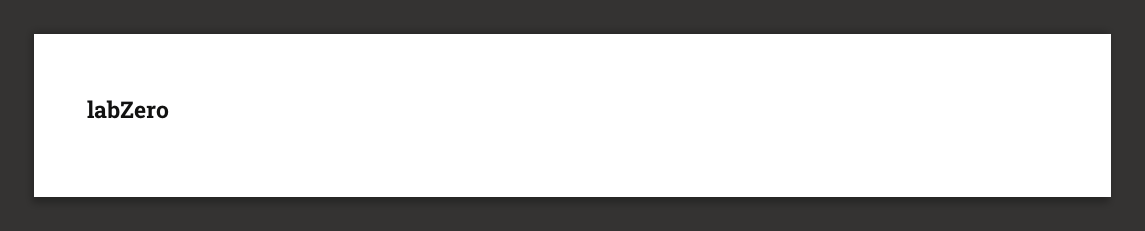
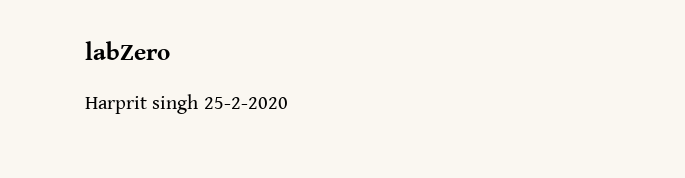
+ Harprit singh 25-2-2020

